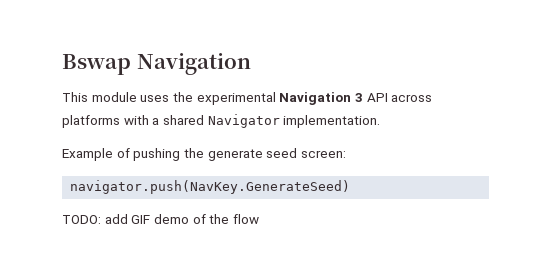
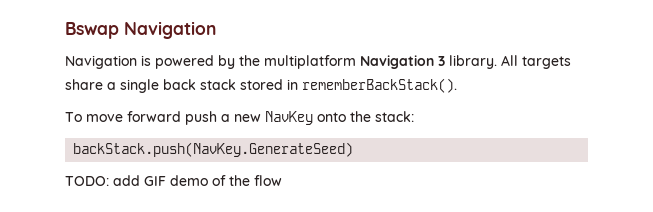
- This module uses the experimental Navigation 3 API across platforms with a shared Navigator implementation.
- Example of pushing the generate seed screen:
- navigator.push(NavKey.GenerateSeed)
+ Navigation is powered by the multiplatform Navigation 3 library. All targets share a single back stack stored in rememberBackStack().
+ To move forward push a new NavKey onto the stack:
+ backStack.push(NavKey.GenerateSeed)

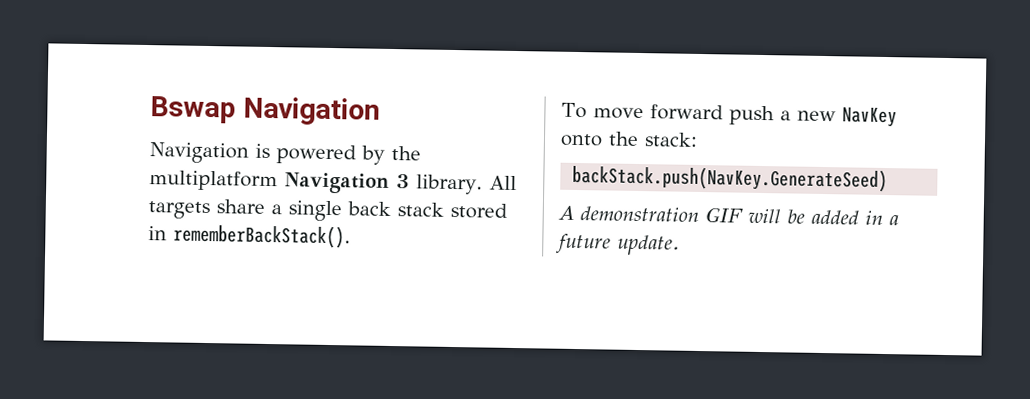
- TODO: add GIF demo of the flow
+ A demonstration GIF will be added in a future update.

